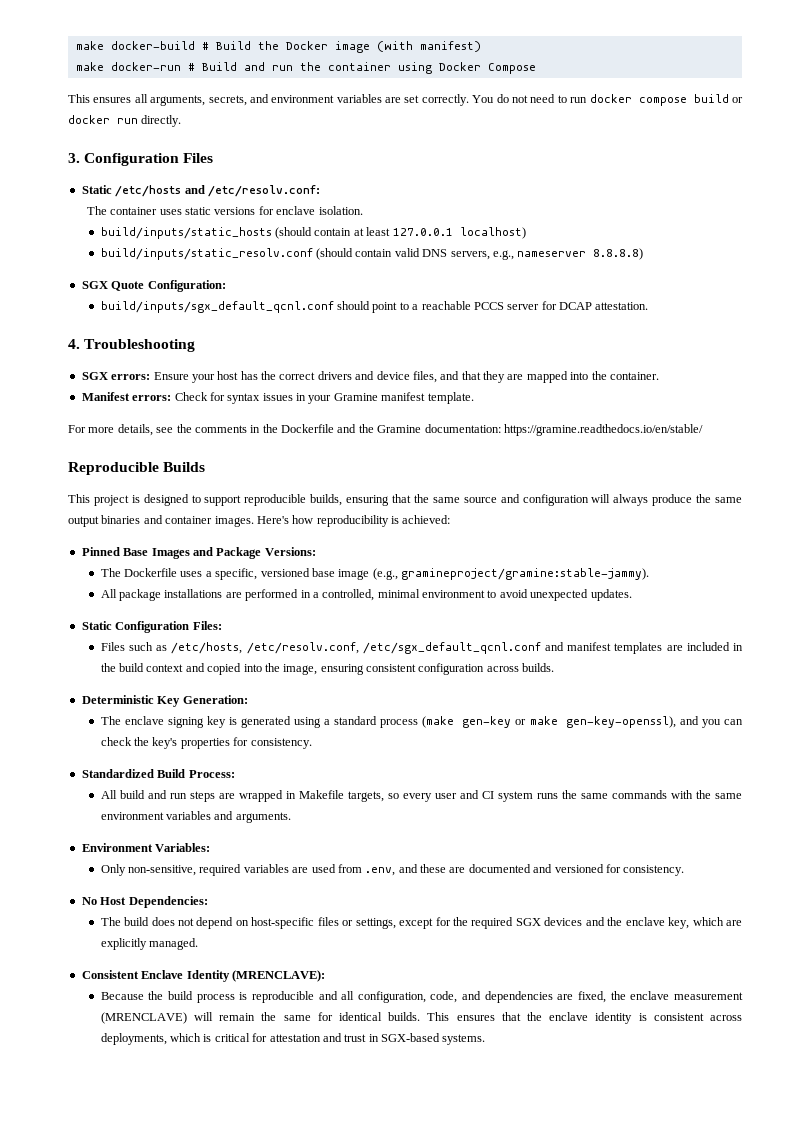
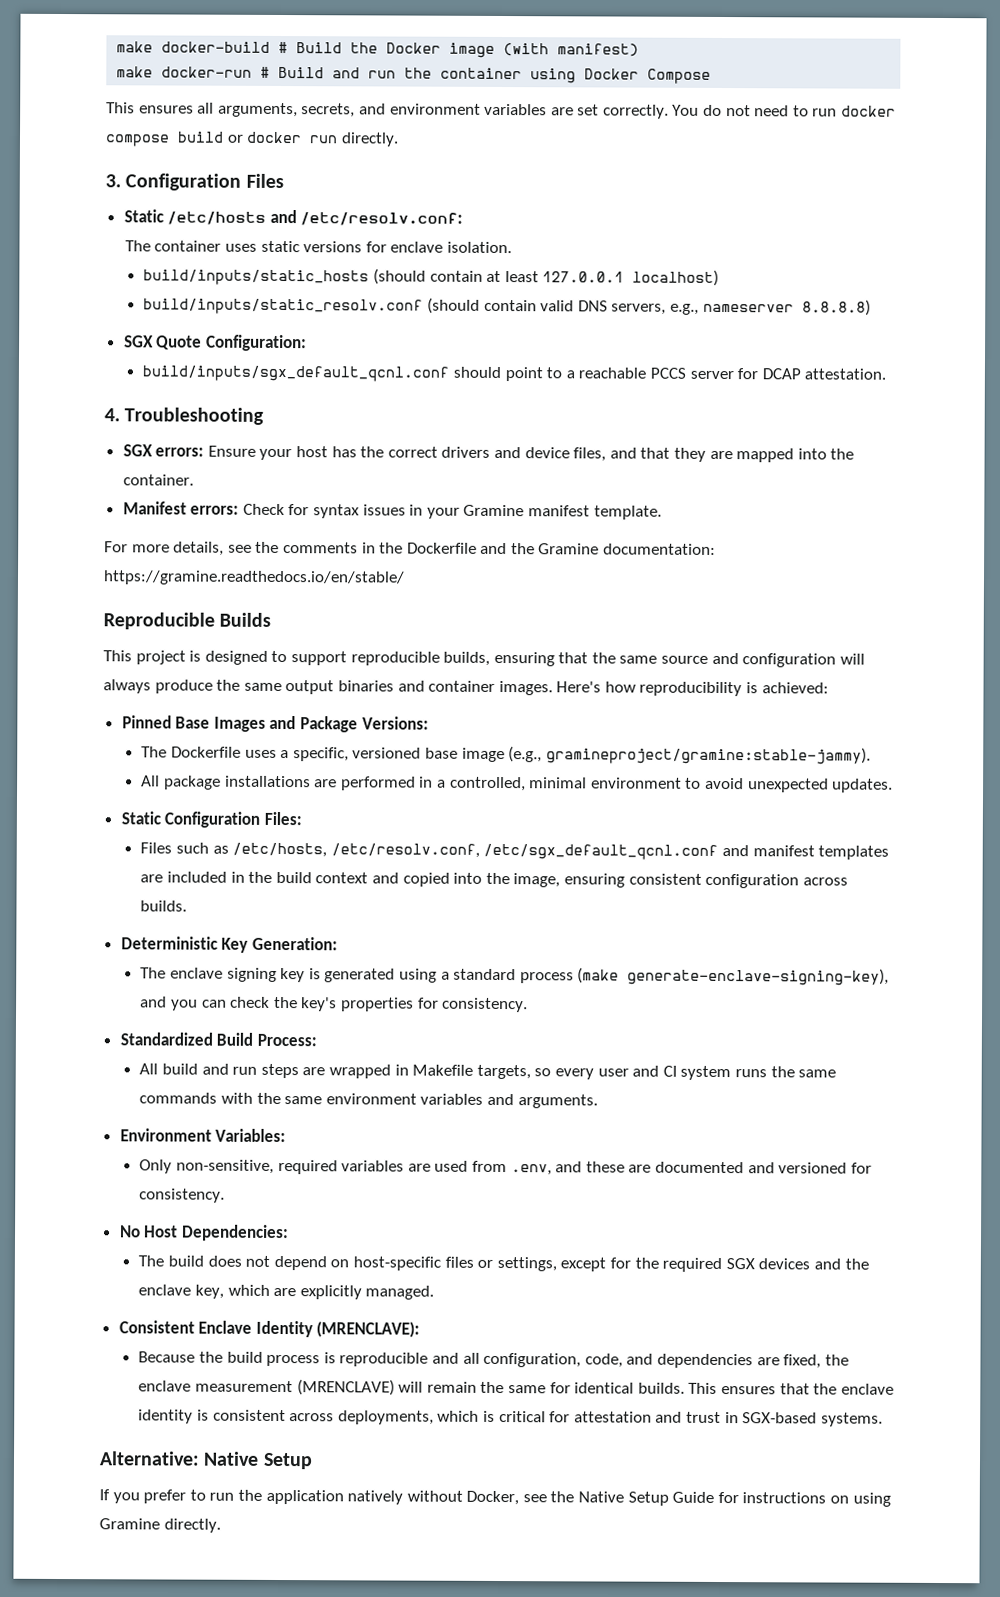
- The enclave signing key is generated using a standard process (make gen-key or make gen-key-openssl), and you can check the key's properties for consistency.
+ The enclave signing key is generated using a standard process (make generate-enclave-signing-key), and you can check the key's properties for consistency.
+ Alternative: Native Setup
+ If you prefer to run the application natively without Docker, see the Native Setup Guide for instructions on using Gramine directly.

